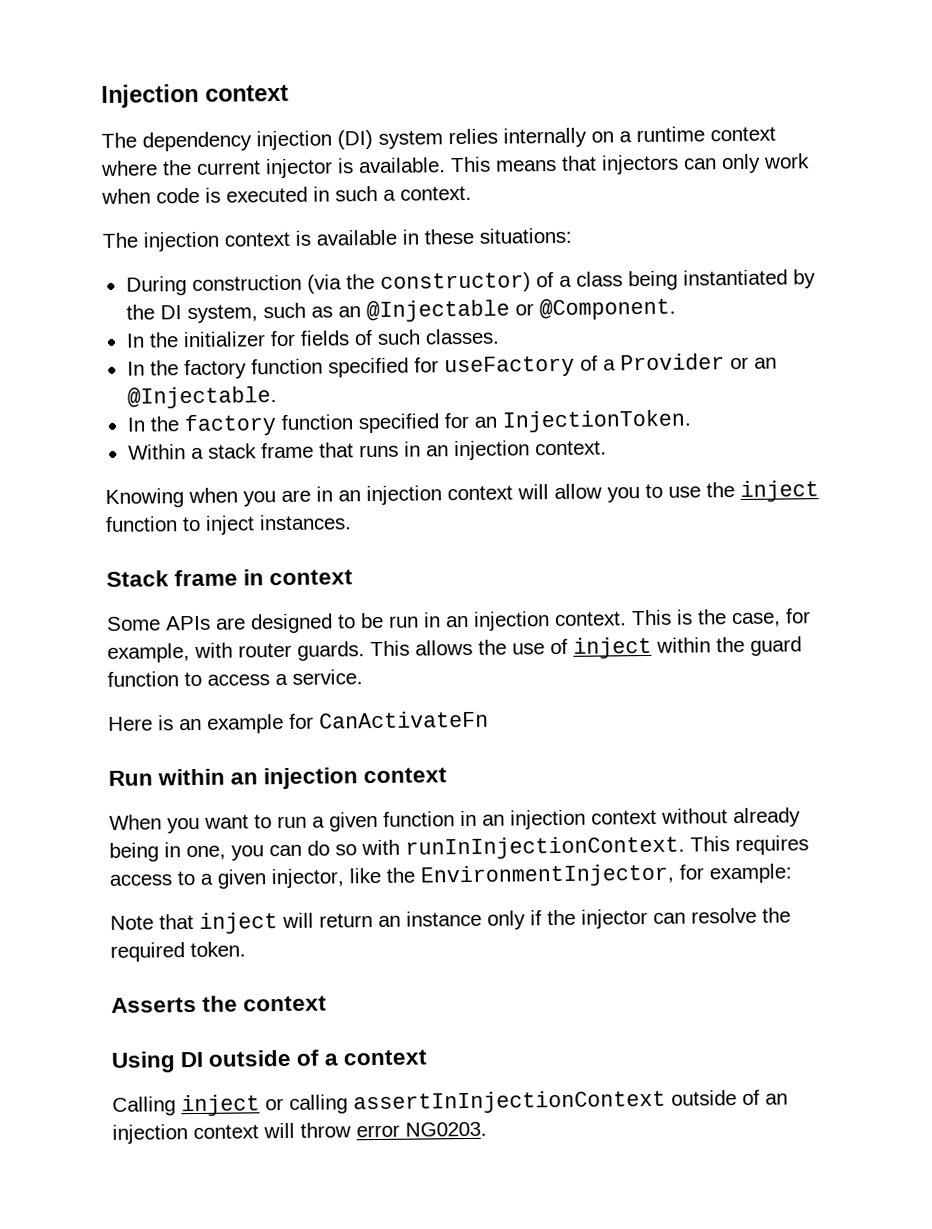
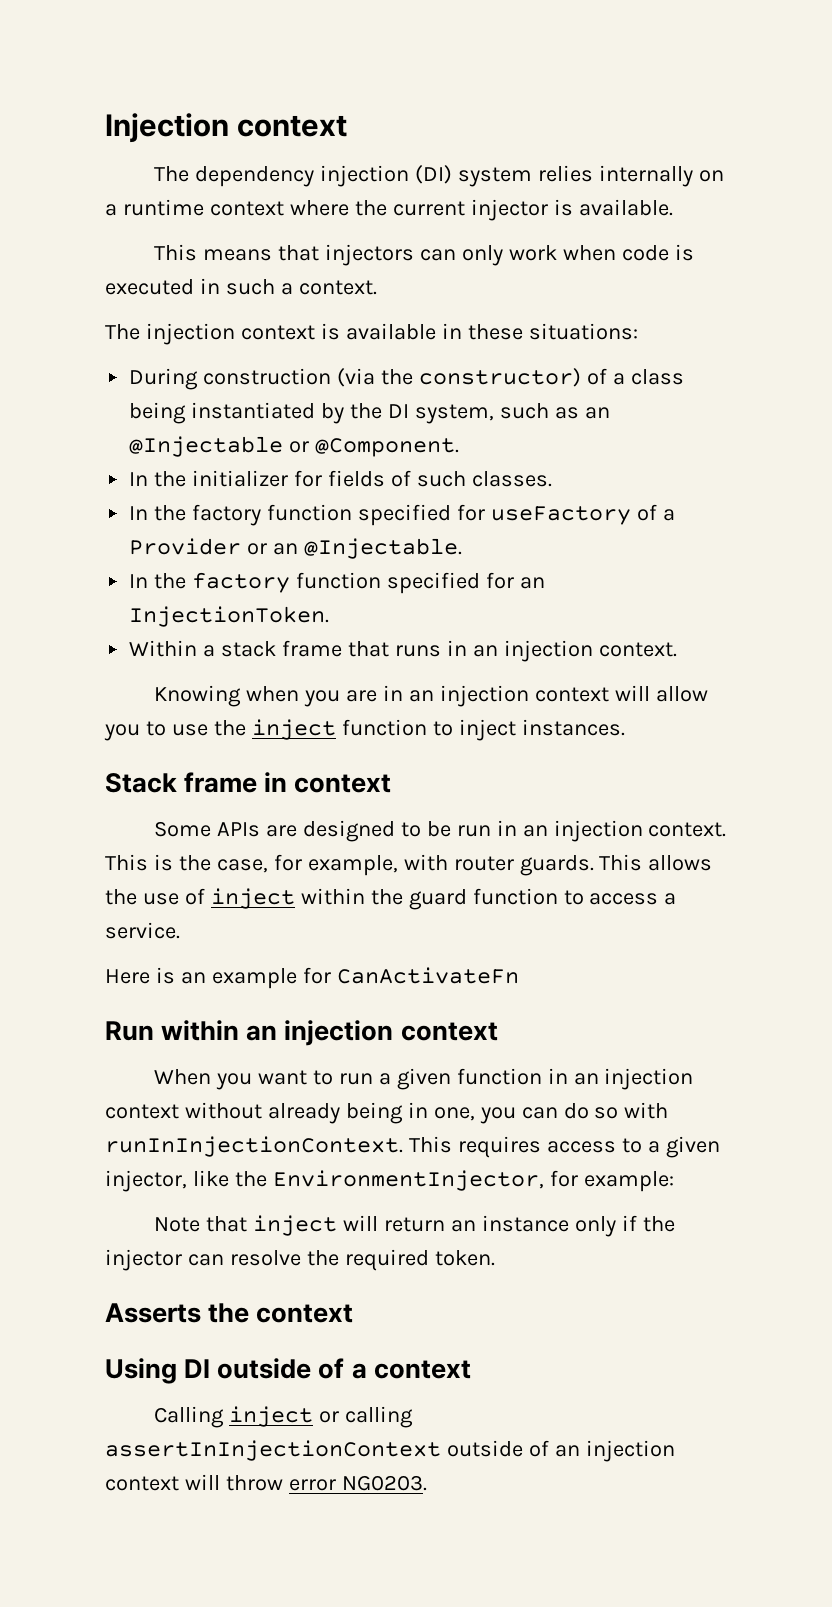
- The dependency injection (DI) system relies internally on a runtime context where the current injector is available. This means that injectors can only work when code is executed in such a context.
+ The dependency injection (DI) system relies internally on a runtime context where the current injector is available.
+ This means that injectors can only work when code is executed in such a context.

